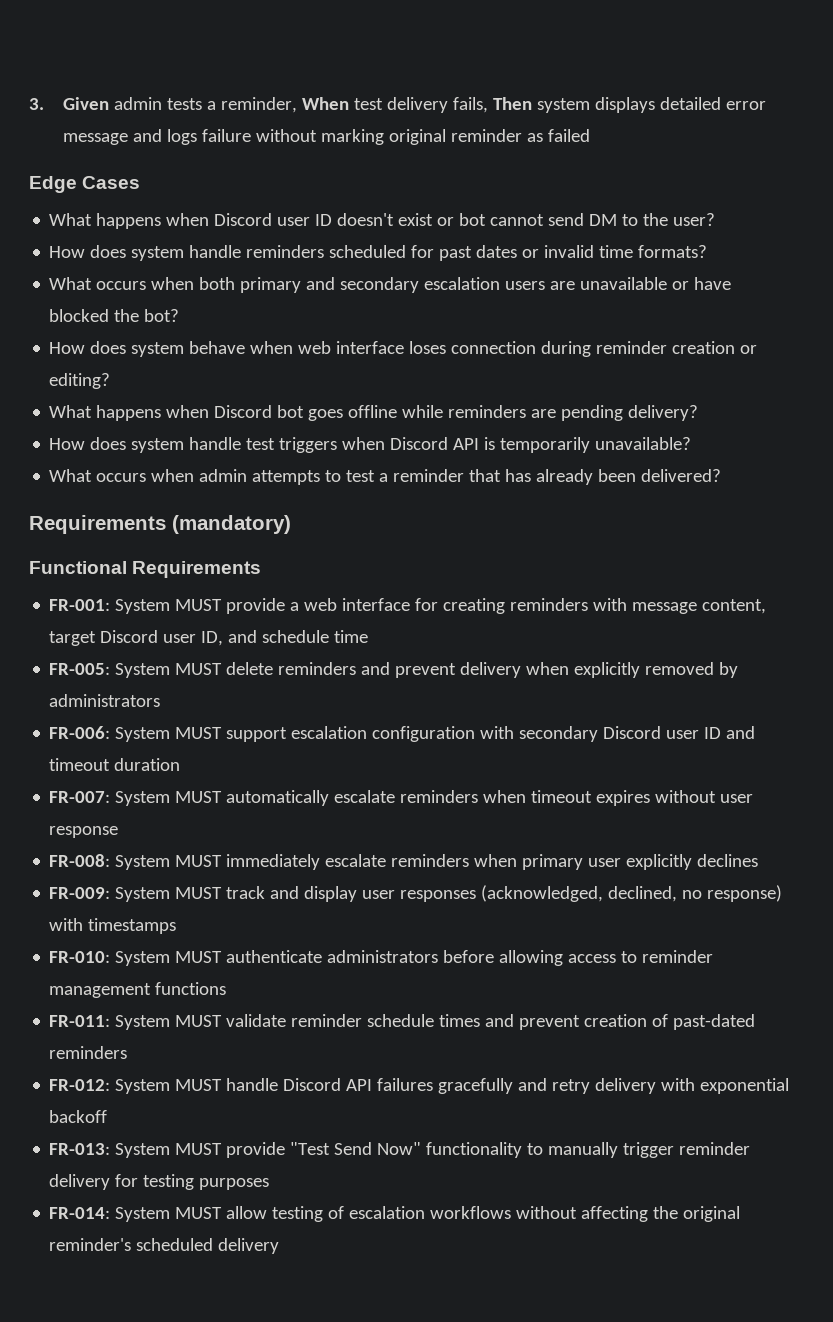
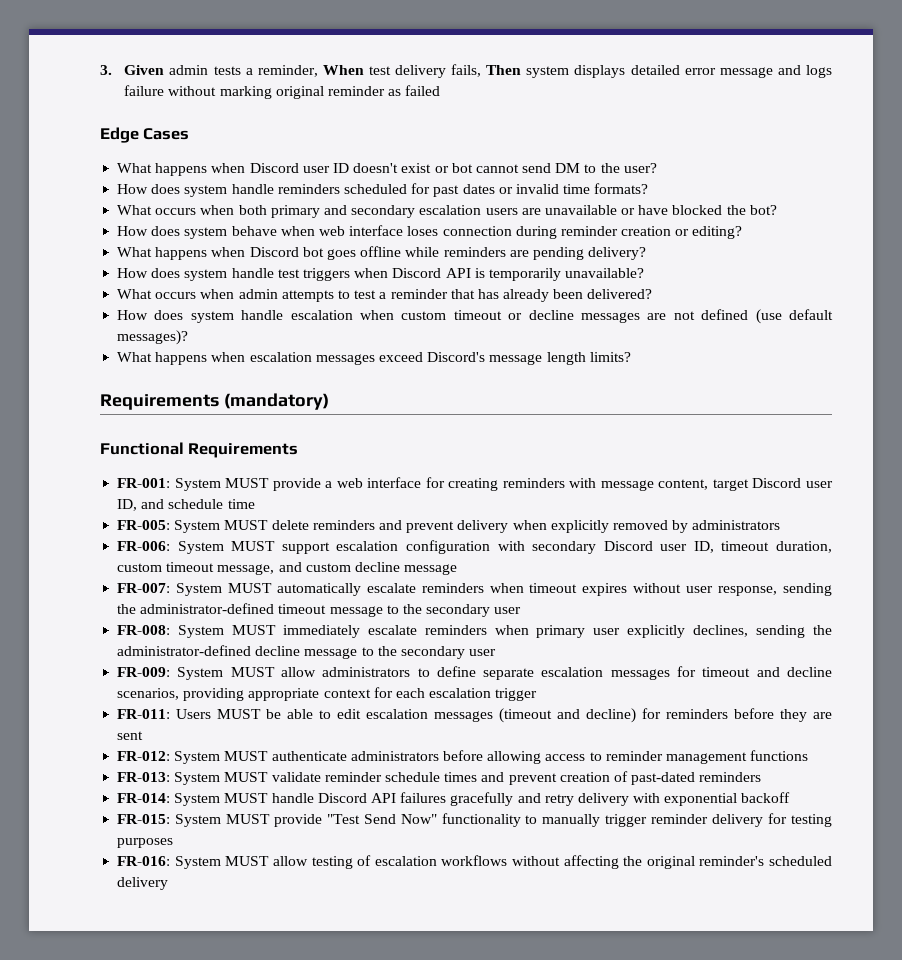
+ How does system handle escalation when custom timeout or decline messages are not defined (use default messages)?
+ What happens when escalation messages exceed Discord's message length limits?
- FR-006: System MUST support escalation configuration with secondary Discord user ID and timeout duration
+ FR-006: System MUST support escalation configuration with secondary Discord user ID, timeout duration, custom timeout message, and custom decline message
- FR-007: System MUST automatically escalate reminders when timeout expires without user response
+ FR-007: System MUST automatically escalate reminders when timeout expires without user response, sending the administrator-defined timeout message to the secondary user
- FR-008: System MUST immediately escalate reminders when primary user explicitly declines
- FR-009: System MUST track and display user responses (acknowledged, declined, no response) with timestamps
- FR-010: System MUST authenticate administrators before allowing access to reminder management functions
+ FR-008: System MUST immediately escalate reminders when primary user explicitly declines, sending the administrator-defined decline message to the secondary user
+ FR-009: System MUST allow administrators to define separate escalation messages for timeout and decline scenarios, providing appropriate context for each escalation trigger
+ FR-011: Users MUST be able to edit escalation messages (timeout and decline) for reminders before they are sent
+ FR-012: System MUST authenticate administrators before allowing access to reminder management functions
- FR-011: System MUST validate reminder schedule times and prevent creation of past-dated reminders
+ FR-013: System MUST validate reminder schedule times and prevent creation of past-dated reminders
- FR-012: System MUST handle Discord API failures gracefully and retry delivery with exponential backoff
+ FR-014: System MUST handle Discord API failures gracefully and retry delivery with exponential backoff
- FR-013: System MUST provide "Test Send Now" functionality to manually trigger reminder delivery for testing purposes
+ FR-015: System MUST provide "Test Send Now" functionality to manually trigger reminder delivery for testing purposes
- FR-014: System MUST allow testing of escalation workflows without affecting the original reminder's scheduled delivery
+ FR-016: System MUST allow testing of escalation workflows without affecting the original reminder's scheduled delivery

